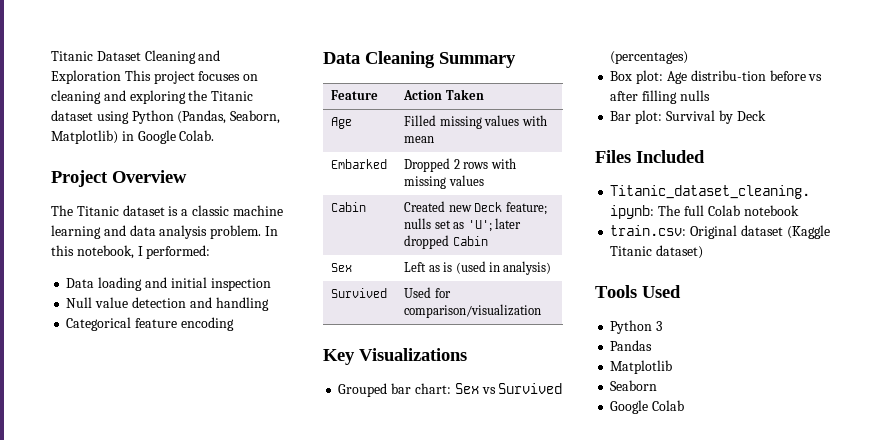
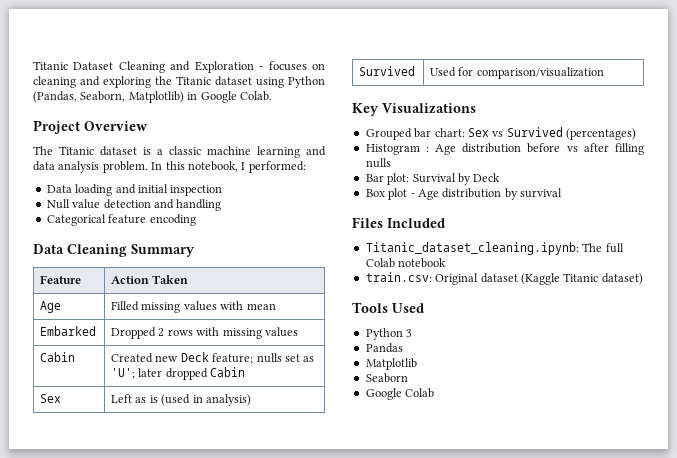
- Titanic Dataset Cleaning and Exploration This project focuses on cleaning and exploring the Titanic dataset using Python (Pandas, Seaborn, Matplotlib) in Google Colab.
+ Titanic Dataset Cleaning and Exploration - focuses on cleaning and exploring the Titanic dataset using Python (Pandas, Seaborn, Matplotlib) in Google Colab.
- Box plot: Age distribu-tion before vs after filling nulls
+ Histogram : Age distribution before vs after filling nulls
+ Box plot - Age distribution by survival

